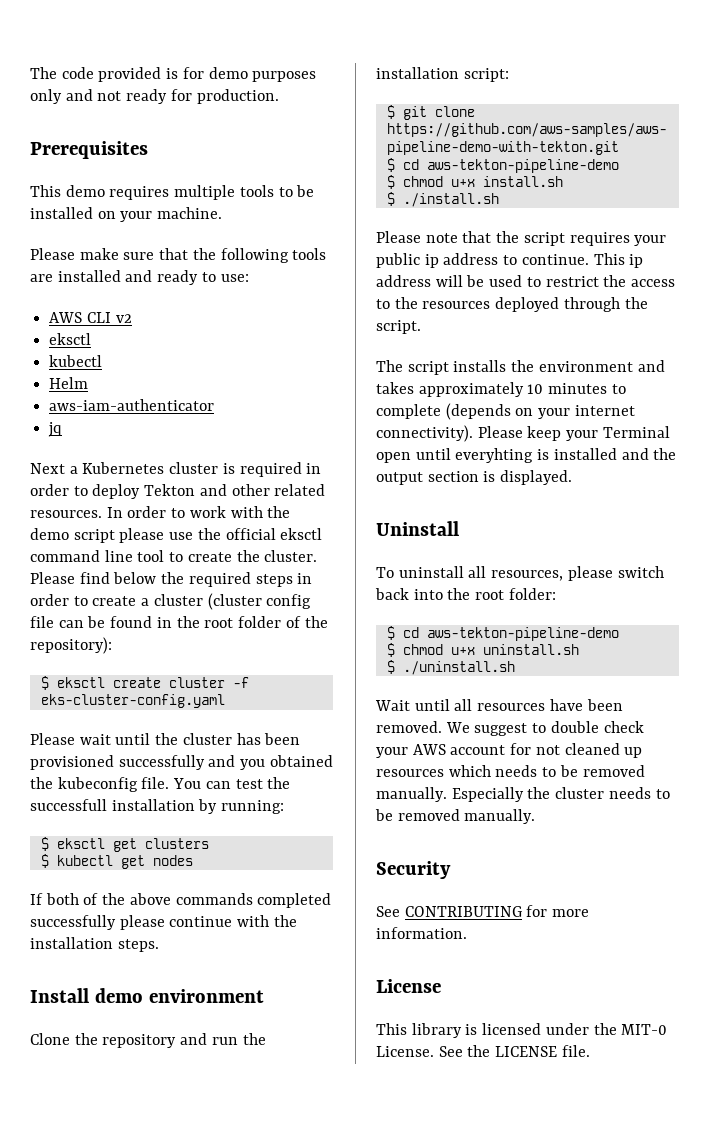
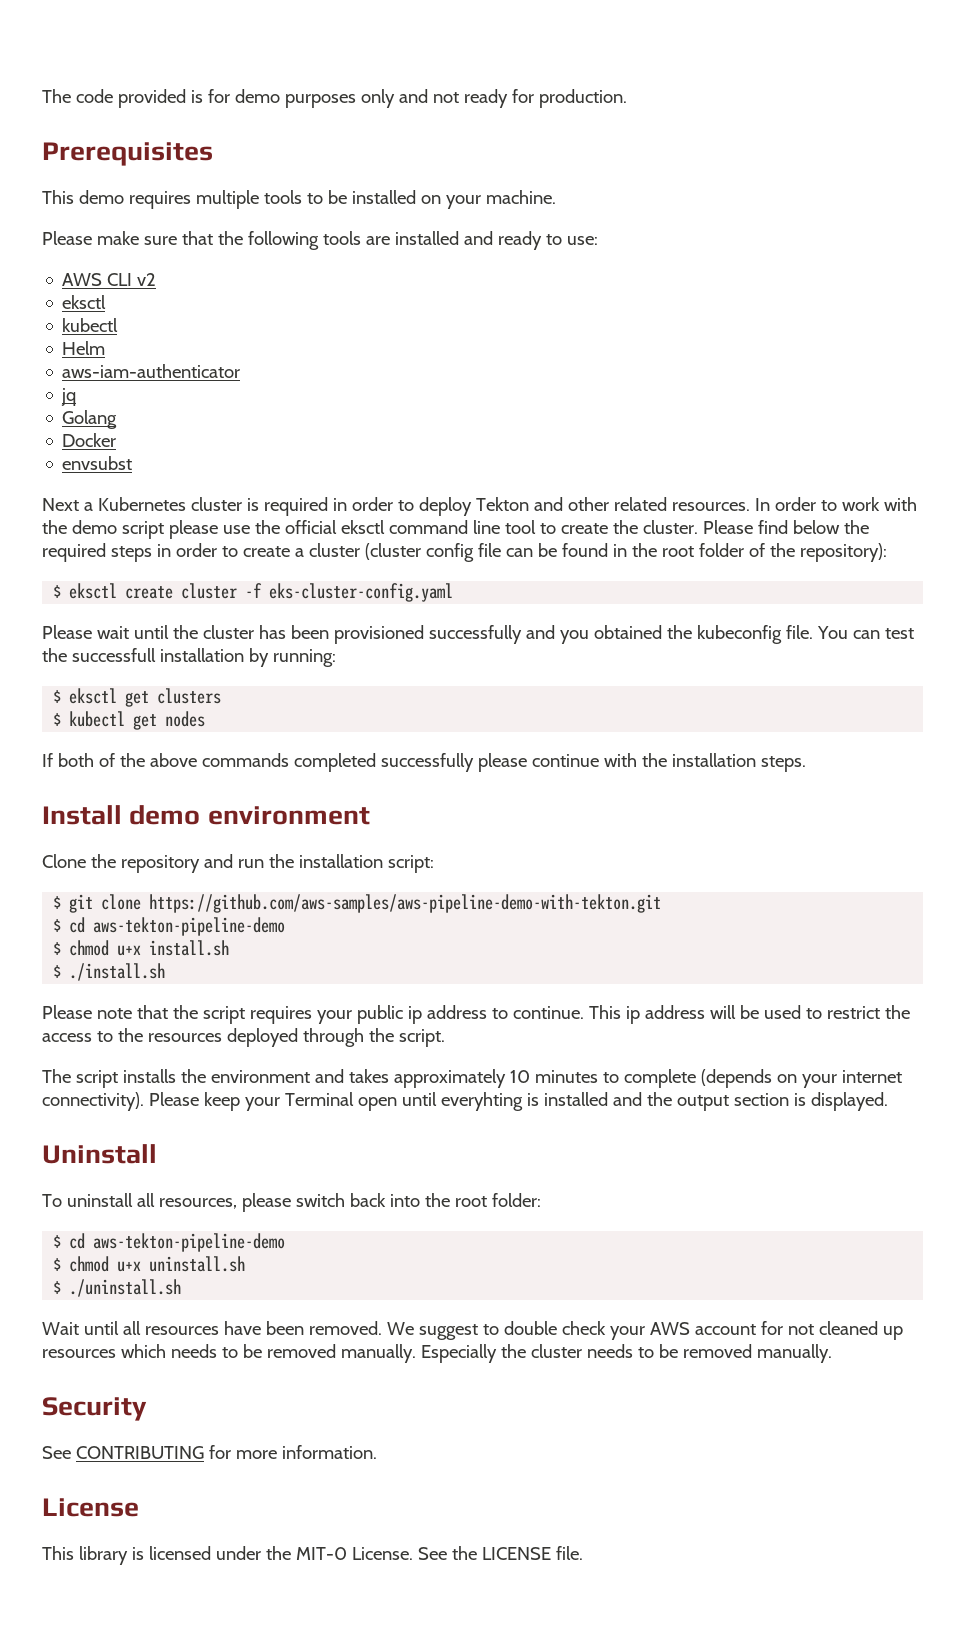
+ Golang
+ Docker
+ envsubst

